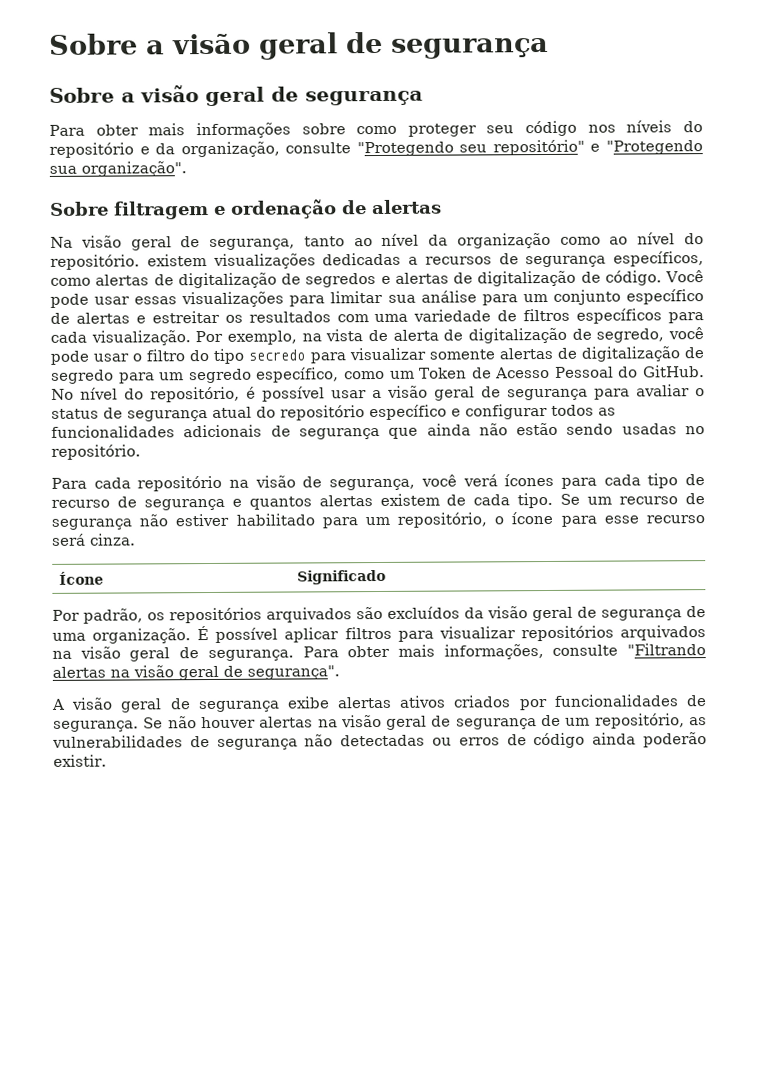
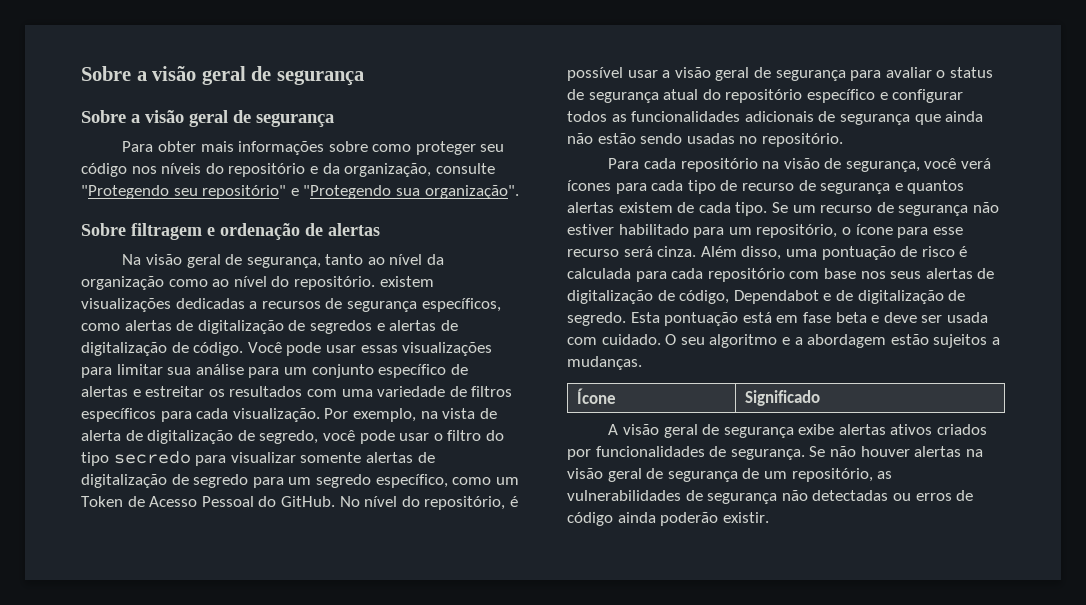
- Se um recurso de segurança não estiver habilitado para um repositório, o ícone para esse recurso será cinza.
+ Se um recurso de segurança não estiver habilitado para um repositório, o ícone para esse recurso será cinza. Além disso, uma pontuação de risco é calculada para cada repositório com base nos seus alertas de digitalização de código, Dependabot e de digitalização de segredo. Esta pontuação está em fase beta e deve ser usada com cuidado. O seu algoritmo e a abordagem estão sujeitos a mudanças.
  Ícone | Significado
- Por padrão, os repositórios arquivados são excluídos da visão geral de segurança de uma organização. É possível aplicar filtros para visualizar repositórios arquivados na visão geral de segurança. Para obter mais informações, consulte "Filtrando alertas na visão geral de segurança".

